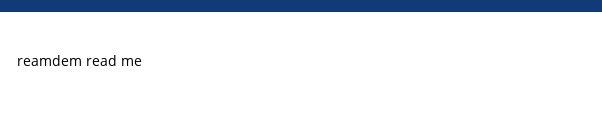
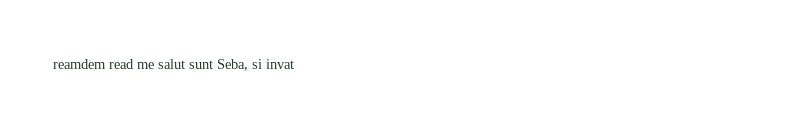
- reamdem read me
+ reamdem read me salut sunt Seba, si invat

